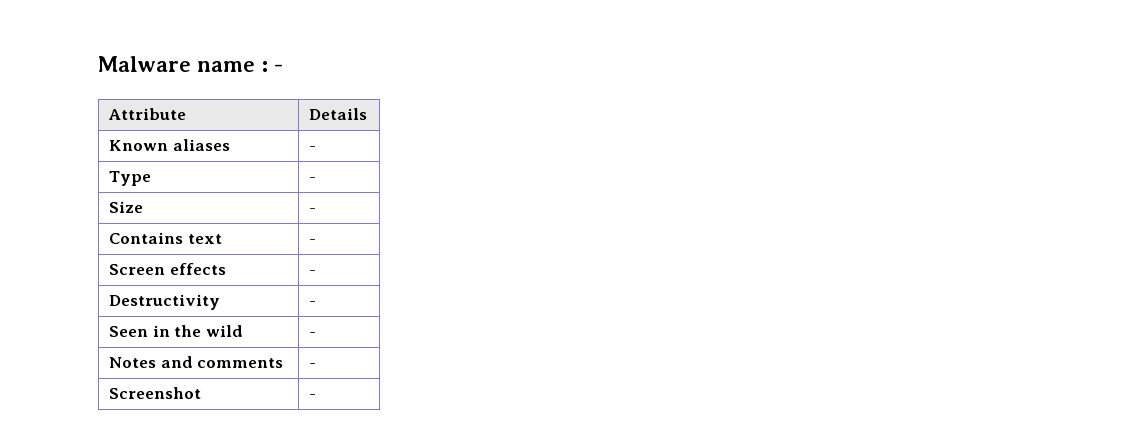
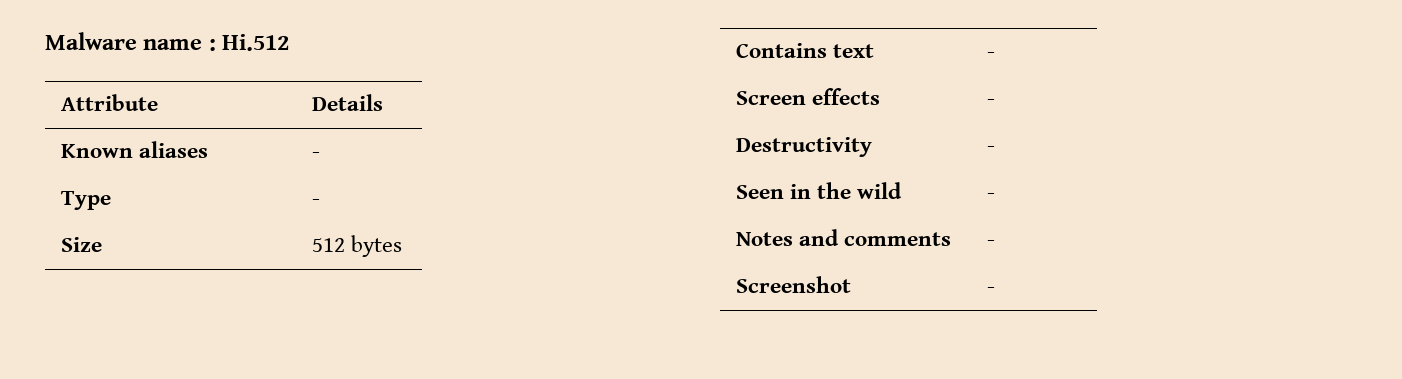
- Malware name : -
+ Malware name : Hi.512
- Size | -
+ Size | 512 bytes

